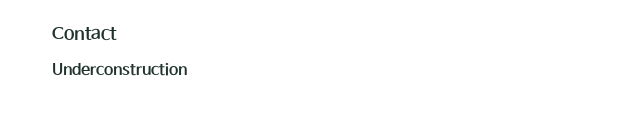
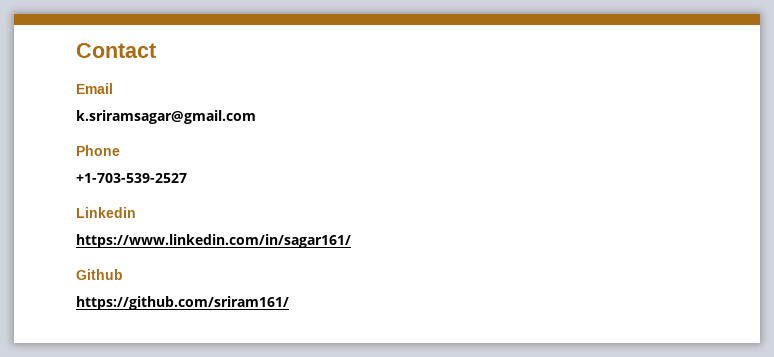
- Underconstruction
+ Email
+ k.sriramsagar@gmail.com
+ Phone
+ +1-703-539-2527
+ Linkedin
+ https://www.linkedin.com/in/sagar161/
+ Github
+ https://github.com/sriram161/

